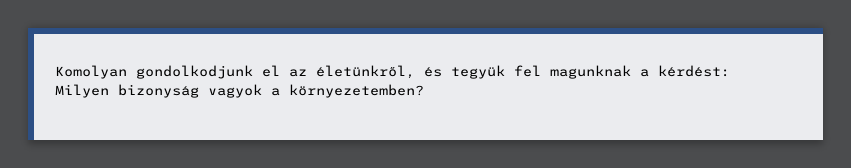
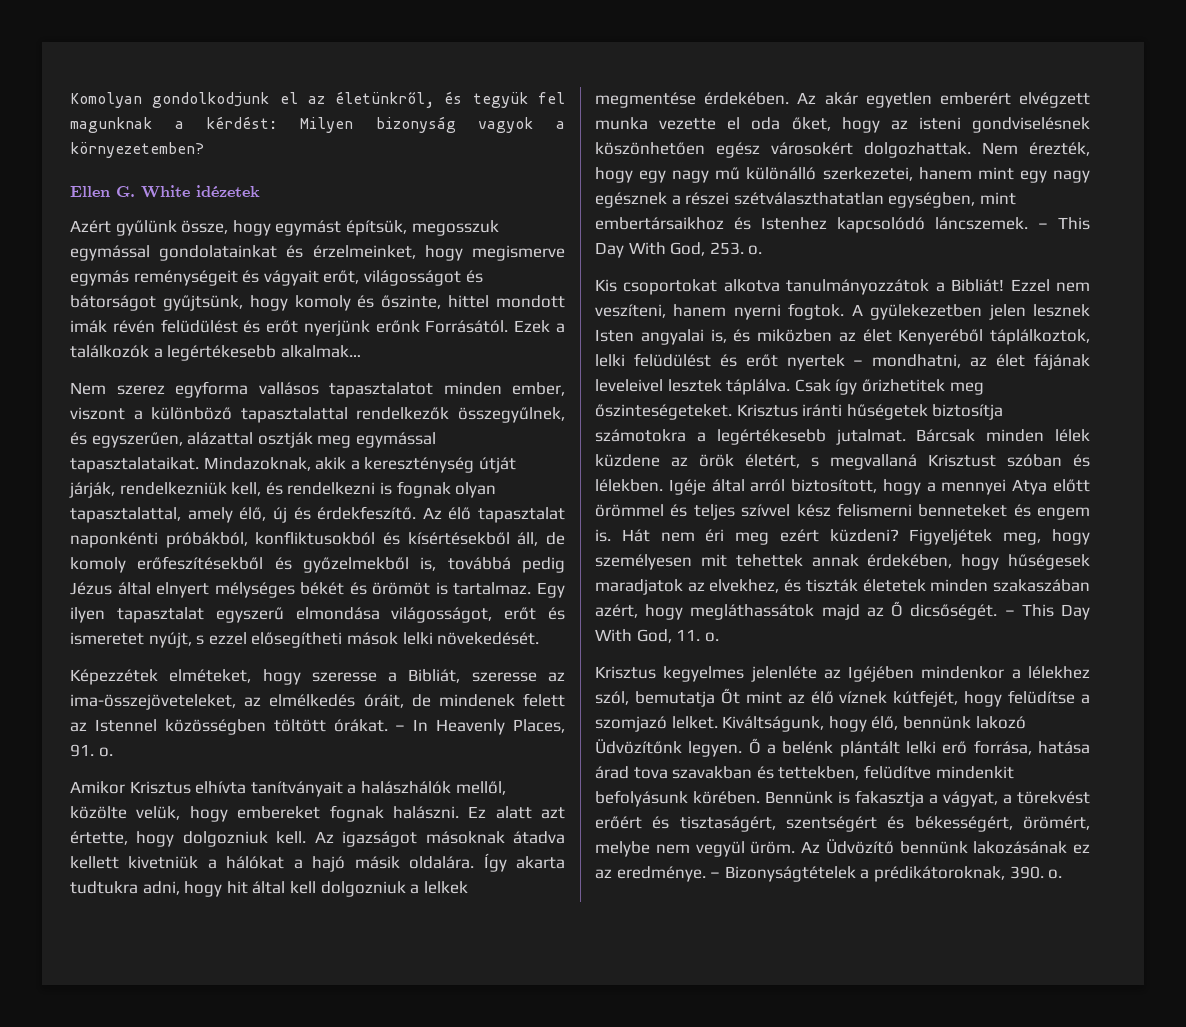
+ Ellen G. White idézetek
+ Azért gyűlünk össze, hogy egymást építsük, megosszuk egymással gondolatainkat és érzelmeinket, hogy megismerve egymás reménységeit és vágyait erőt, világosságot és bátorságot gyűjtsünk, hogy komoly és őszinte, hittel mondott imák révén felüdülést és erőt nyerjünk erőnk Forrásától. Ezek a találkozók a legértékesebb alkalmak…
+ Nem szerez egyforma vallásos tapasztalatot minden ember, viszont a különböző tapasztalattal rendelkezők összegyűlnek, és egyszerűen, alázattal osztják meg egymással tapasztalataikat. Mindazoknak, akik a kereszténység útját járják, rendelkezniük kell, és rendelkezni is fognak olyan tapasztalattal, amely élő, új és érdekfeszítő. Az élő tapasztalat naponkénti próbákból, konfliktusokból és kísértésekből áll, de komoly erőfeszítésekből és győzelmekből is, továbbá pedig Jézus által elnyert mélységes békét és örömöt is tartalmaz. Egy ilyen tapasztalat egyszerű elmondása világosságot, erőt és ismeretet nyújt, s ezzel elősegítheti mások lelki növekedését.
+ Képezzétek elméteket, hogy szeresse a Bibliát, szeresse az ima-összejöveteleket, az elmélkedés óráit, de mindenek felett az Istennel közösségben töltött órákat. – In Heavenly Places, 91. o.
+ Amikor Krisztus elhívta tanítványait a halászhálók mellől, közölte velük, hogy embereket fognak halászni. Ez alatt azt értette, hogy dolgozniuk kell. Az igazságot másoknak átadva kellett kivetniük a hálókat a hajó másik oldalára. Így akarta tudtukra adni, hogy hit által kell dolgozniuk a lelkek megmentése érdekében. Az akár egyetlen emberért elvégzett munka vezette el oda őket, hogy az isteni gondviselésnek köszönhetően egész városokért dolgozhattak. Nem érezték, hogy egy nagy mű különálló szerkezetei, hanem mint egy nagy egésznek a részei szétválaszthatatlan egységben, mint embertársaikhoz és Istenhez kapcsolódó láncszemek. – This Day With God, 253. o.
+ Kis csoportokat alkotva tanulmányozzátok a Bibliát! Ezzel nem veszíteni, hanem nyerni fogtok. A gyülekezetben jelen lesznek Isten angyalai is, és miközben az élet Kenyeréből táplálkoztok, lelki felüdülést és erőt nyertek – mondhatni, az élet fájának leveleivel lesztek táplálva. Csak így őrizhetitek meg őszinteségeteket. Krisztus iránti hűségetek biztosítja számotokra a legértékesebb jutalmat. Bárcsak minden lélek küzdene az örök életért, s megvallaná Krisztust szóban és lélekben. Igéje által arról biztosított, hogy a mennyei Atya előtt örömmel és teljes szívvel kész felismerni benneteket és engem is. Hát nem éri meg ezért küzdeni? Figyeljétek meg, hogy személyesen mit tehettek annak érdekében, hogy hűségesek maradjatok az elvekhez, és tiszták életetek minden szakaszában azért, hogy megláthassátok majd az Ő dicsőségét. – This Day With God, 11. o.
+ Krisztus kegyelmes jelenléte az Igéjében mindenkor a lélekhez szól, bemutatja Őt mint az élő víznek kútfejét, hogy felüdítse a szomjazó lelket. Kiváltságunk, hogy élő, bennünk lakozó Üdvözítőnk legyen. Ő a belénk plántált lelki erő forrása, hatása árad tova szavakban és tettekben, felüdítve mindenkit befolyásunk körében. Bennünk is fakasztja a vágyat, a törekvést erőért és tisztaságért, szentségért és békességért, örömért, melybe nem vegyül üröm. Az Üdvözítő bennünk lakozásának ez az eredménye. – Bizonyságtételek a prédikátoroknak, 390. o.

